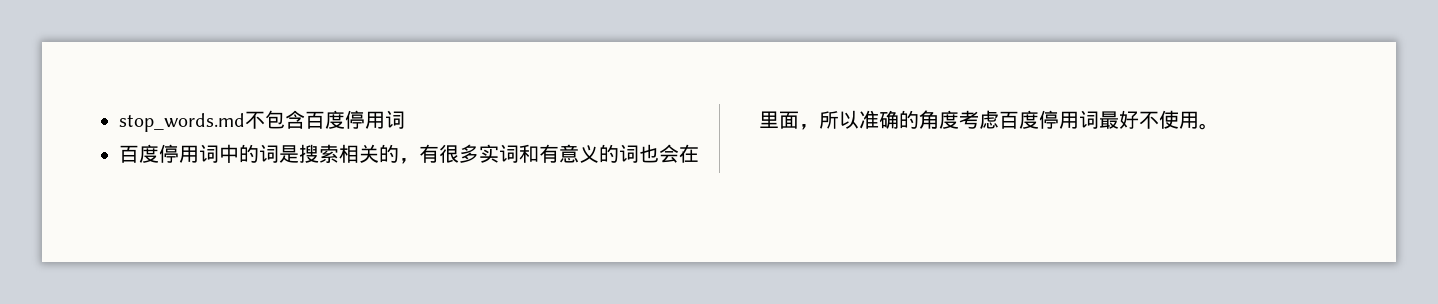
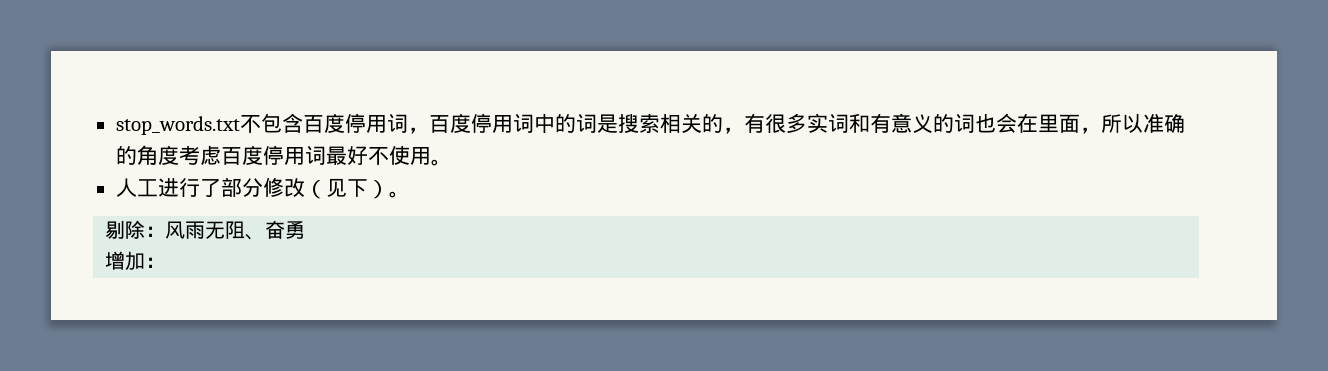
- stop_words.md不包含百度停用词
- 百度停用词中的词是搜索相关的，有很多实词和有意义的词也会在里面，所以准确的角度考虑百度停用词最好不使用。
+ stop_words.txt不包含百度停用词，百度停用词中的词是搜索相关的，有很多实词和有意义的词也会在里面，所以准确的角度考虑百度停用词最好不使用。
+ 人工进行了部分修改（见下）。
+ 剔除：风雨无阻、奋勇
+ 增加：

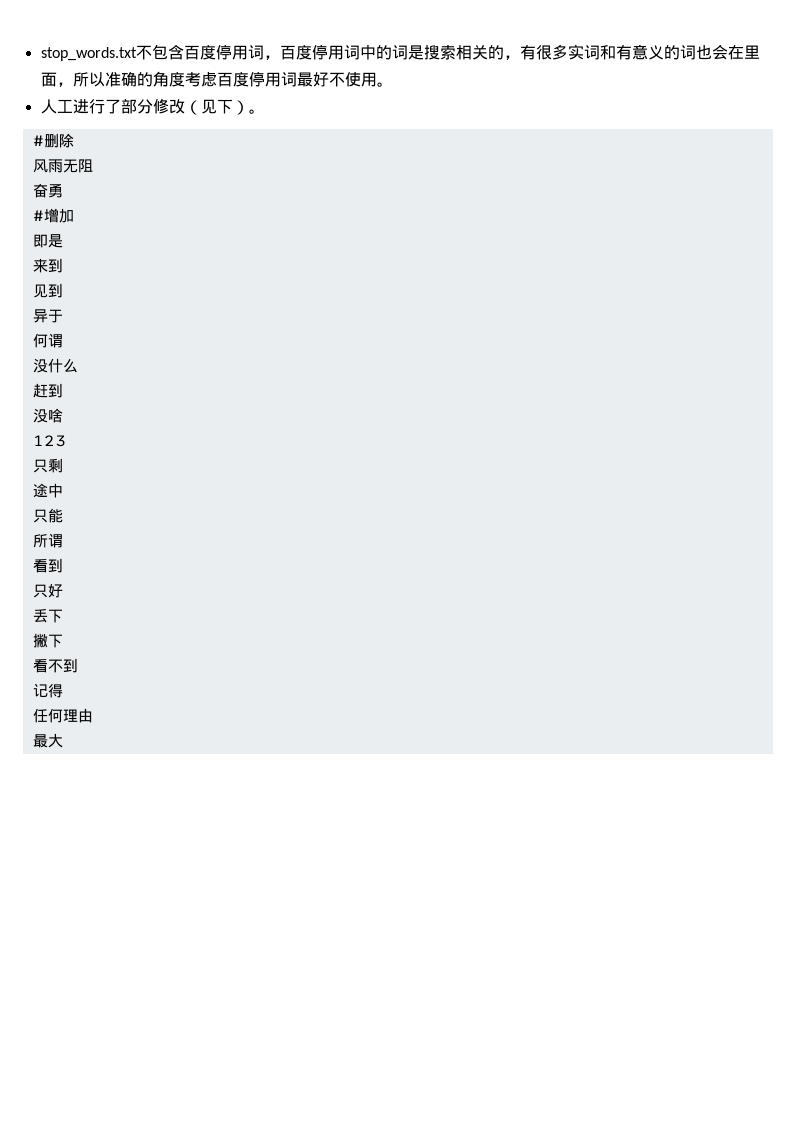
- 剔除：风雨无阻、奋勇
+ #删除
+ 风雨无阻
+ 奋勇
- 增加：
+ #增加
+ 即是
+ 来到
+ 见到
+ 异于
+ 何谓
+ 没什么
+ 赶到
+ 没啥
+ 123
+ 只剩
+ 途中
+ 只能
+ 所谓
+ 看到
+ 只好
+ 丢下
+ 撇下
+ 看不到
+ 记得
+ 任何理由
+ 最大

